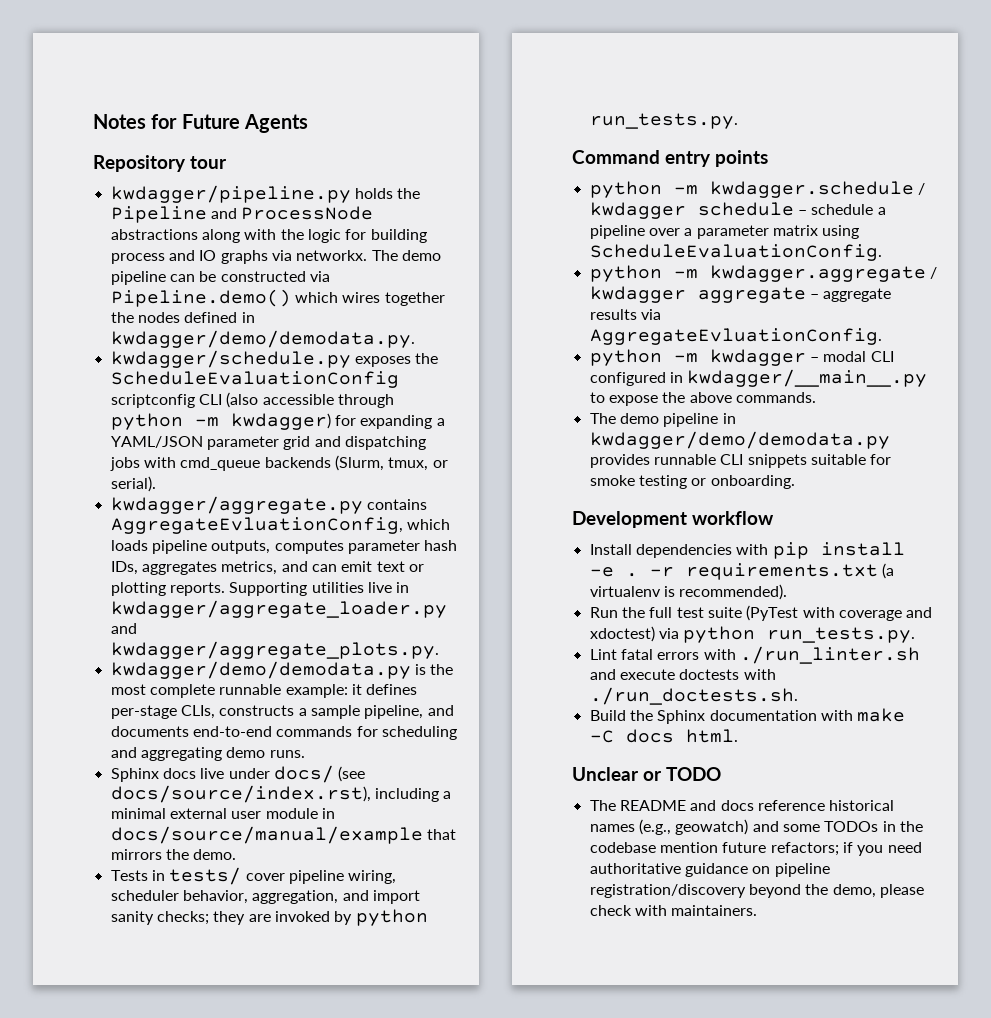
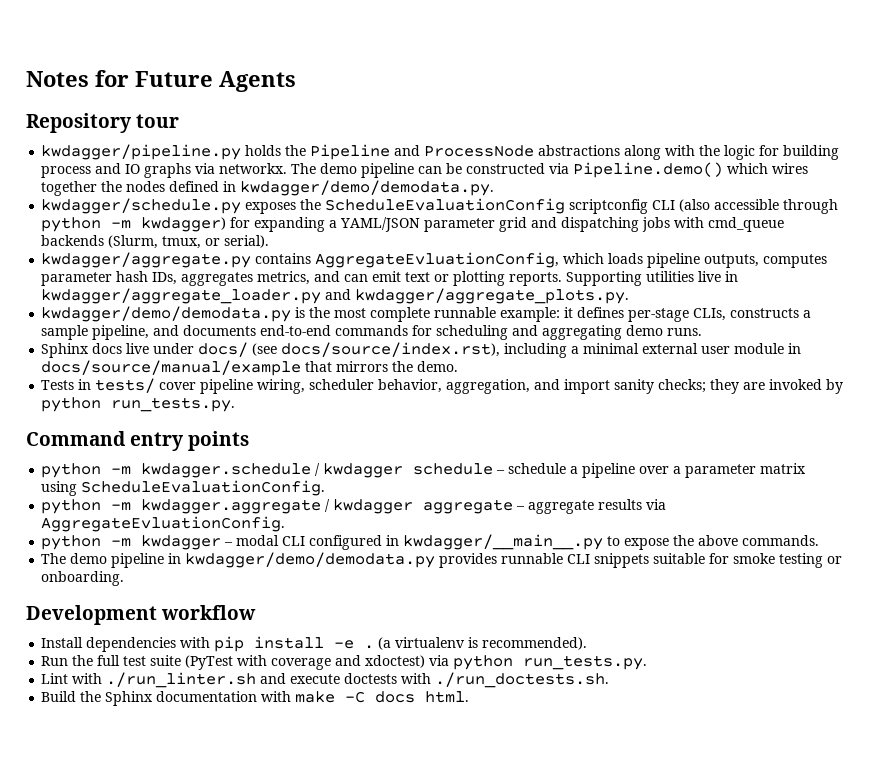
- -r requirements.txt (a virtualenv is recommended).
+ (a virtualenv is recommended).
- Lint fatal errors with ./run_linter.sh and execute doctests with ./run_doctests.sh.
+ Lint with ./run_linter.sh and execute doctests with ./run_doctests.sh.
- Unclear or TODO
- The README and docs reference historical names (e.g., geowatch) and some TODOs in the codebase mention future refactors; if you need authoritative guidance on pipeline registration/discovery beyond the demo, please check with maintainers.

